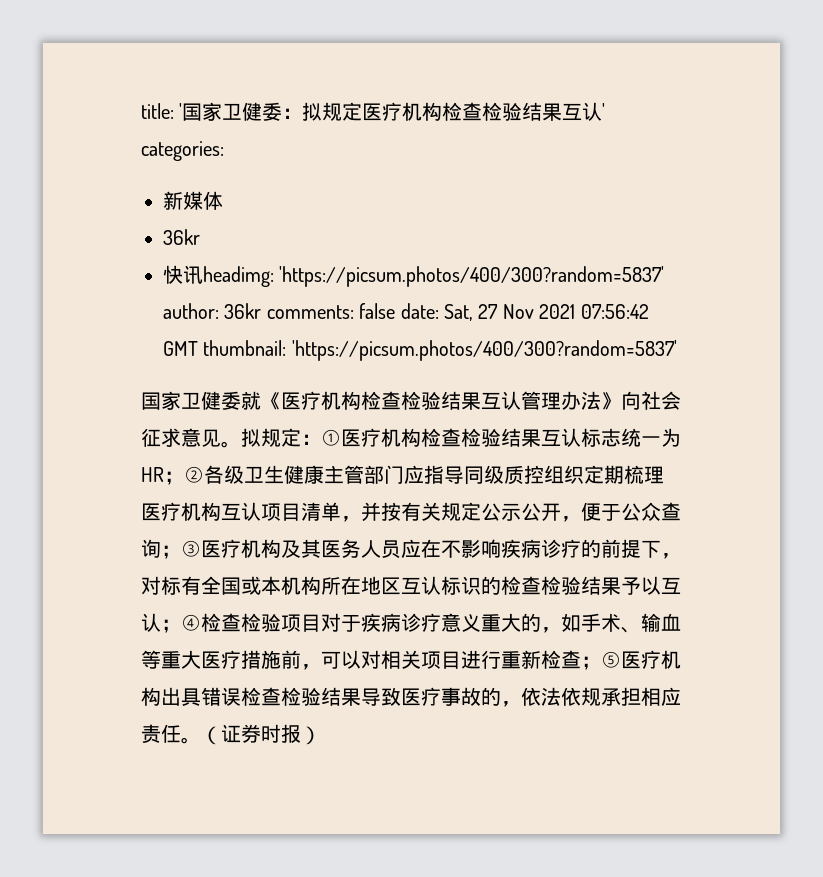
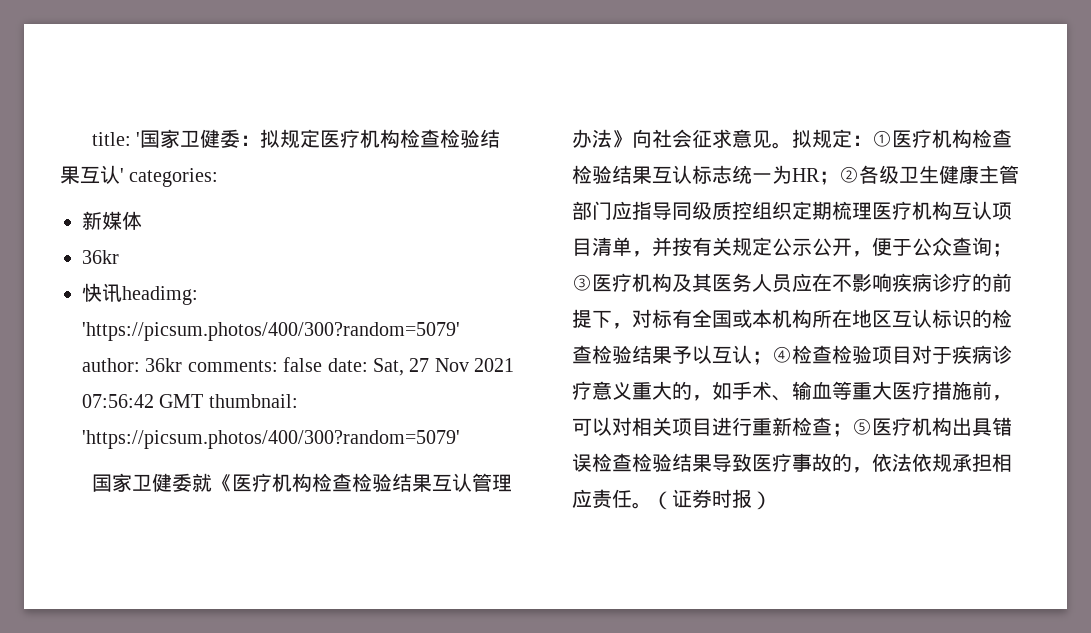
- 快讯headimg: 'https://picsum.photos/400/300?random=5837' author: 36kr comments: false date: Sat, 27 Nov 2021 07:56:42 GMT thumbnail: 'https://picsum.photos/400/300?random=5837'
+ 快讯headimg: 'https://picsum.photos/400/300?random=5079' author: 36kr comments: false date: Sat, 27 Nov 2021 07:56:42 GMT thumbnail: 'https://picsum.photos/400/300?random=5079'

